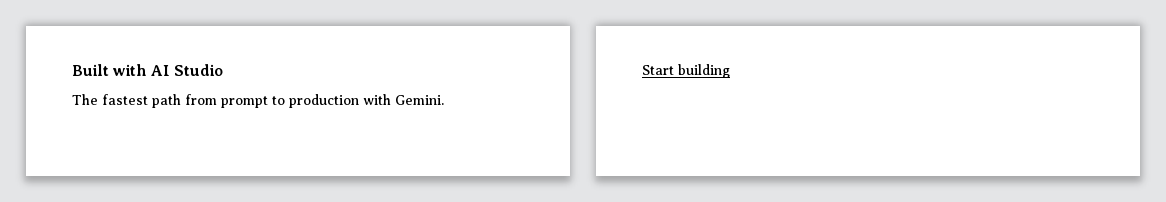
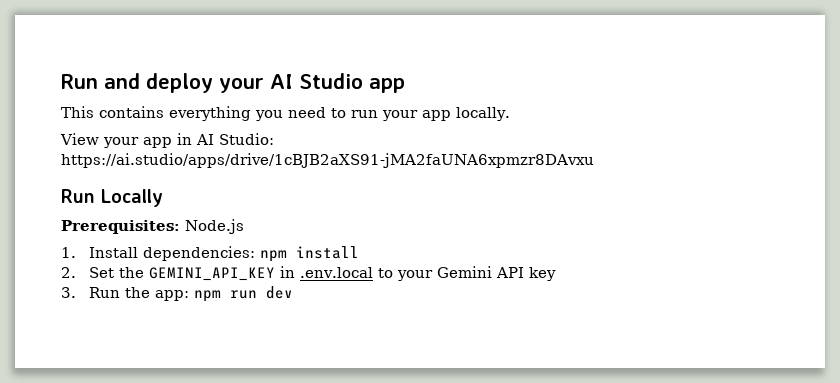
- Built with AI Studio
- The fastest path from prompt to production with Gemini.
- Start building
+ Run and deploy your AI Studio app
+ This contains everything you need to run your app locally.
+ View your app in AI Studio: https://ai.studio/apps/drive/1cBJB2aXS91-jMA2faUNA6xpmzr8DAvxu
+ Run Locally
+ Prerequisites: Node.js
+ 1. Install dependencies: npm install
+ 2. Set the GEMINI_API_KEY in .env.local to your Gemini API key
+ 3. Run the app: npm run dev

